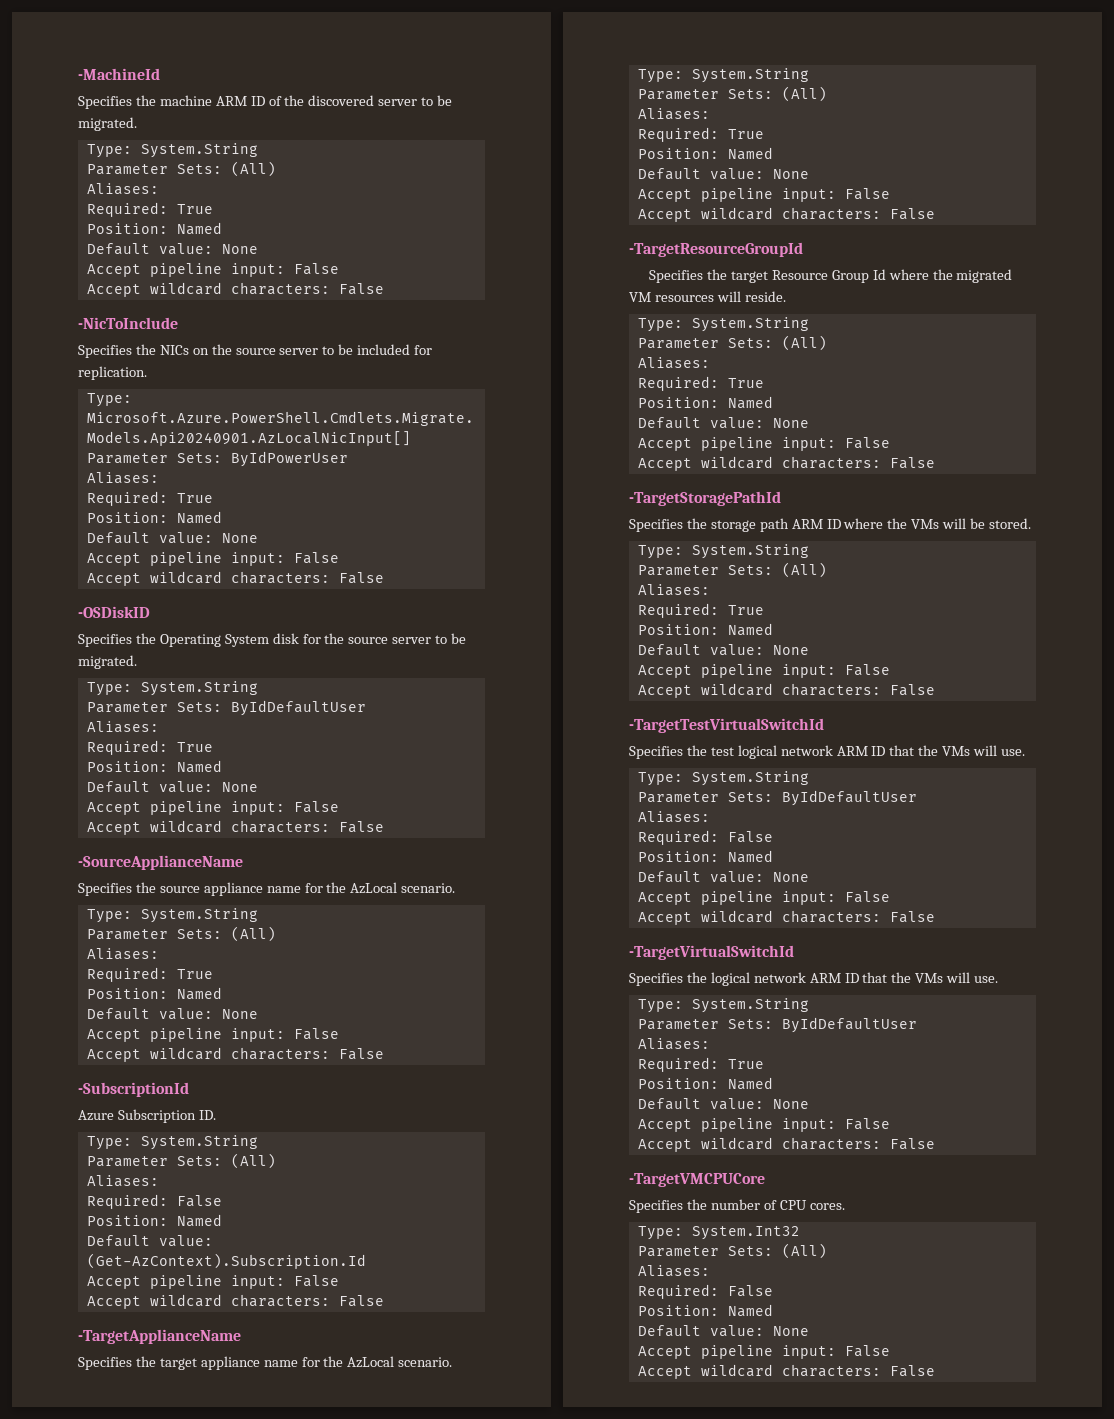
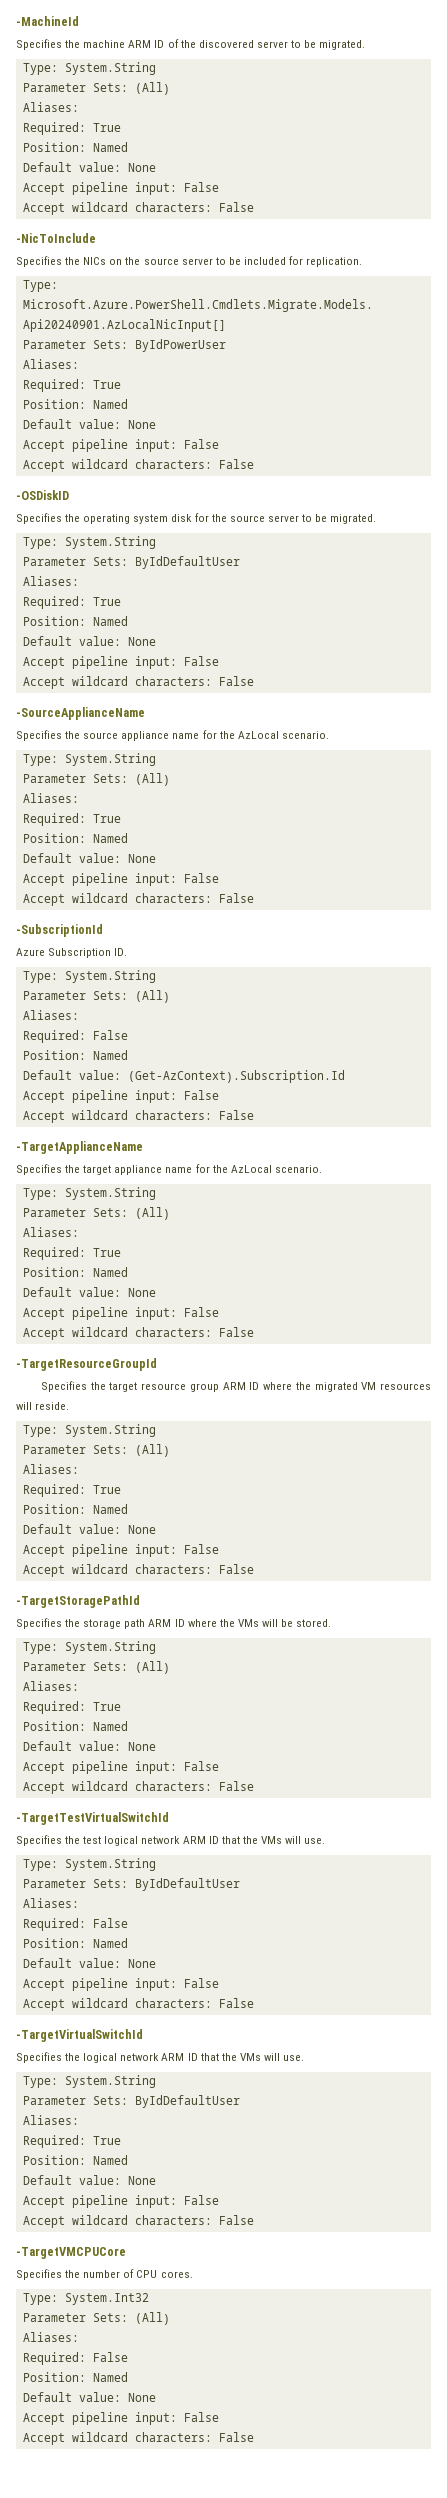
- Specifies the Operating System disk for the source server to be migrated.
+ Specifies the operating system disk for the source server to be migrated.
- Specifies the target Resource Group Id where the migrated VM resources will reside.
+ Specifies the target resource group ARM ID where the migrated VM resources will reside.

